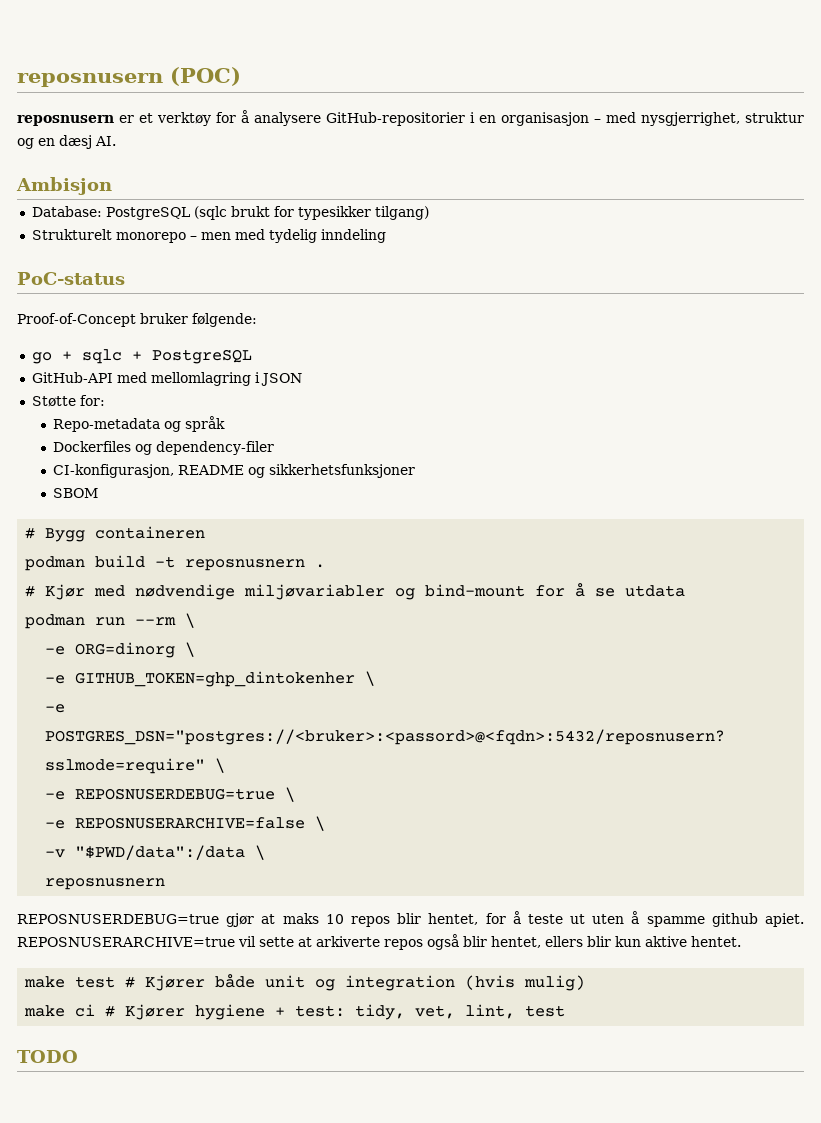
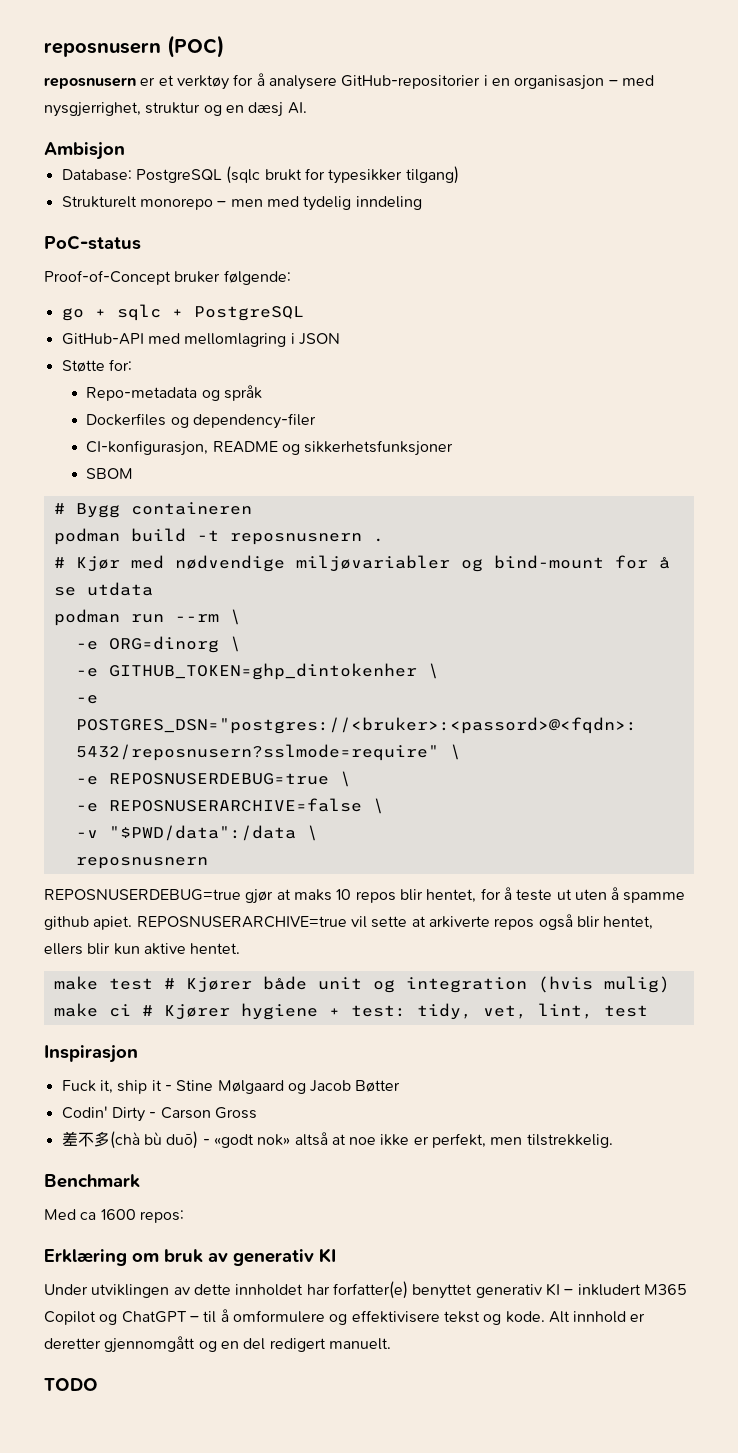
+ Inspirasjon
+ Fuck it, ship it - Stine Mølgaard og Jacob Bøtter
+ Codin' Dirty - Carson Gross
+ 差不多(chà bù duō) - «godt nok» altså at noe ikke er perfekt, men tilstrekkelig.
+ Benchmark
+ Med ca 1600 repos:
+ Erklæring om bruk av generativ KI
+ Under utviklingen av dette innholdet har forfatter(e) benyttet generativ KI – inkludert M365 Copilot og ChatGPT – til å omformulere og effektivisere tekst og kode. Alt innhold er deretter gjennomgått og en del redigert manuelt.

